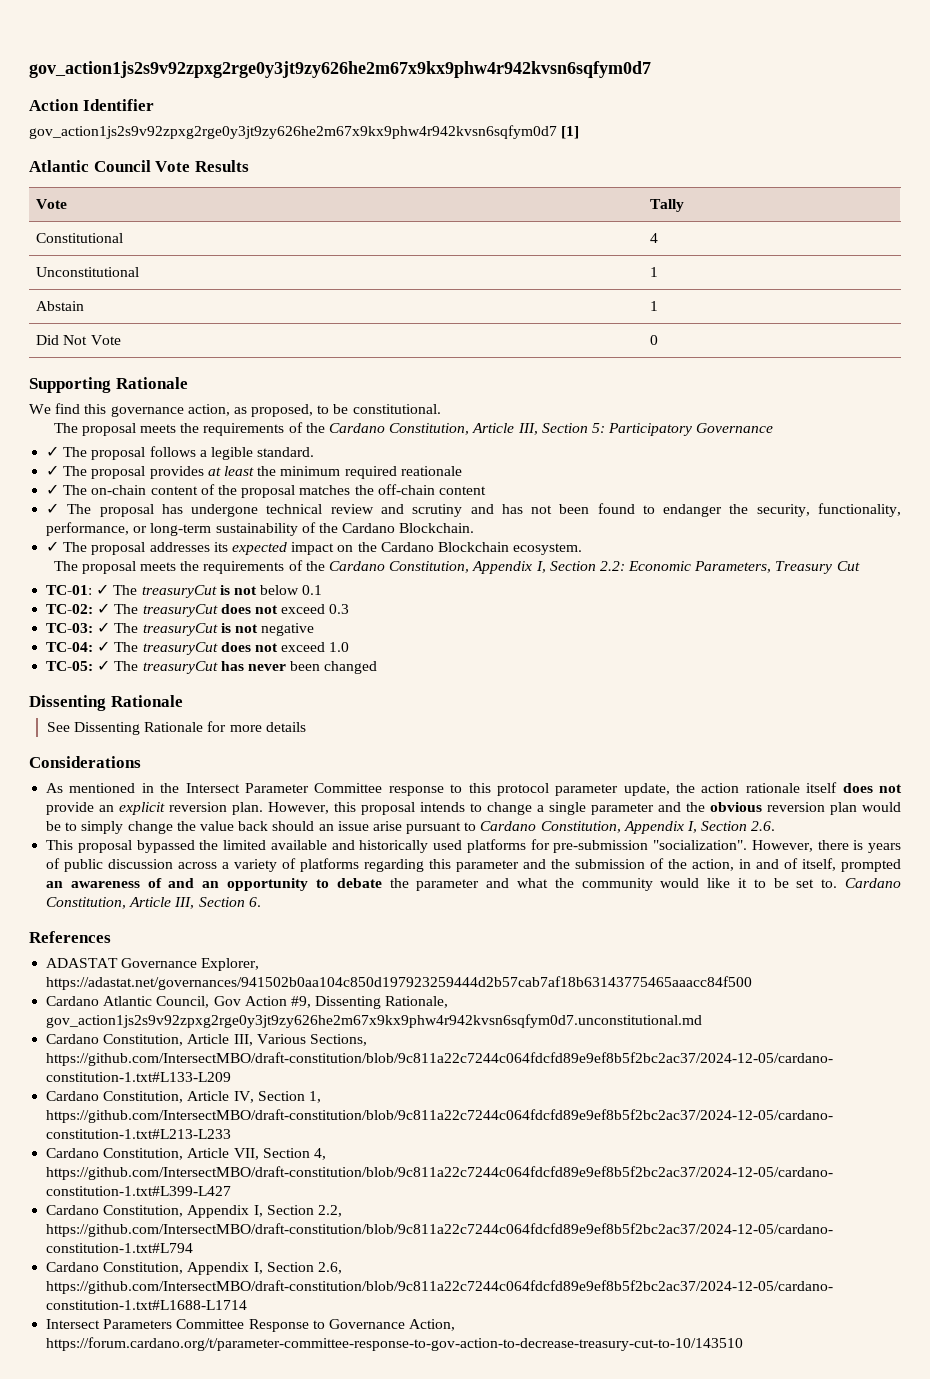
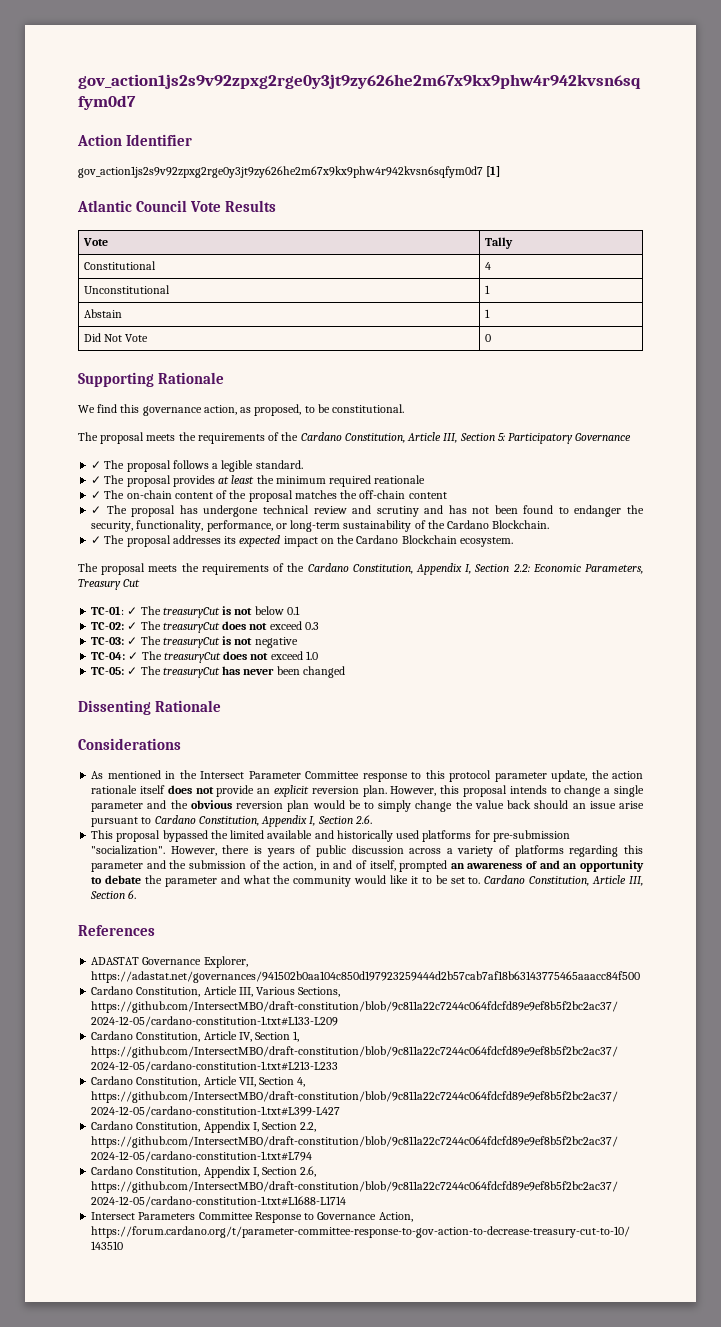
- See Dissenting Rationale for more details
- Cardano Atlantic Council, Gov Action #9, Dissenting Rationale, gov_action1js2s9v92zpxg2rge0y3jt9zy626he2m67x9kx9phw4r942kvsn6sqfym0d7.unconstitutional.md

